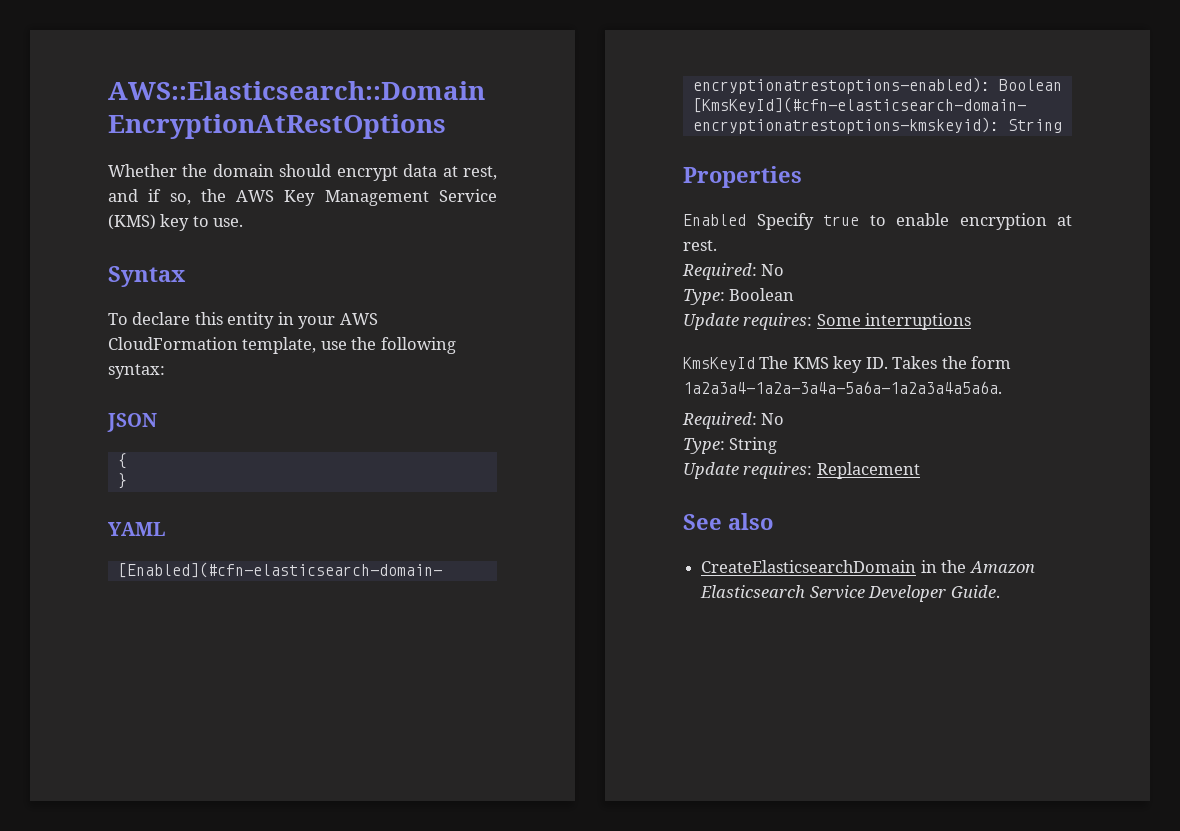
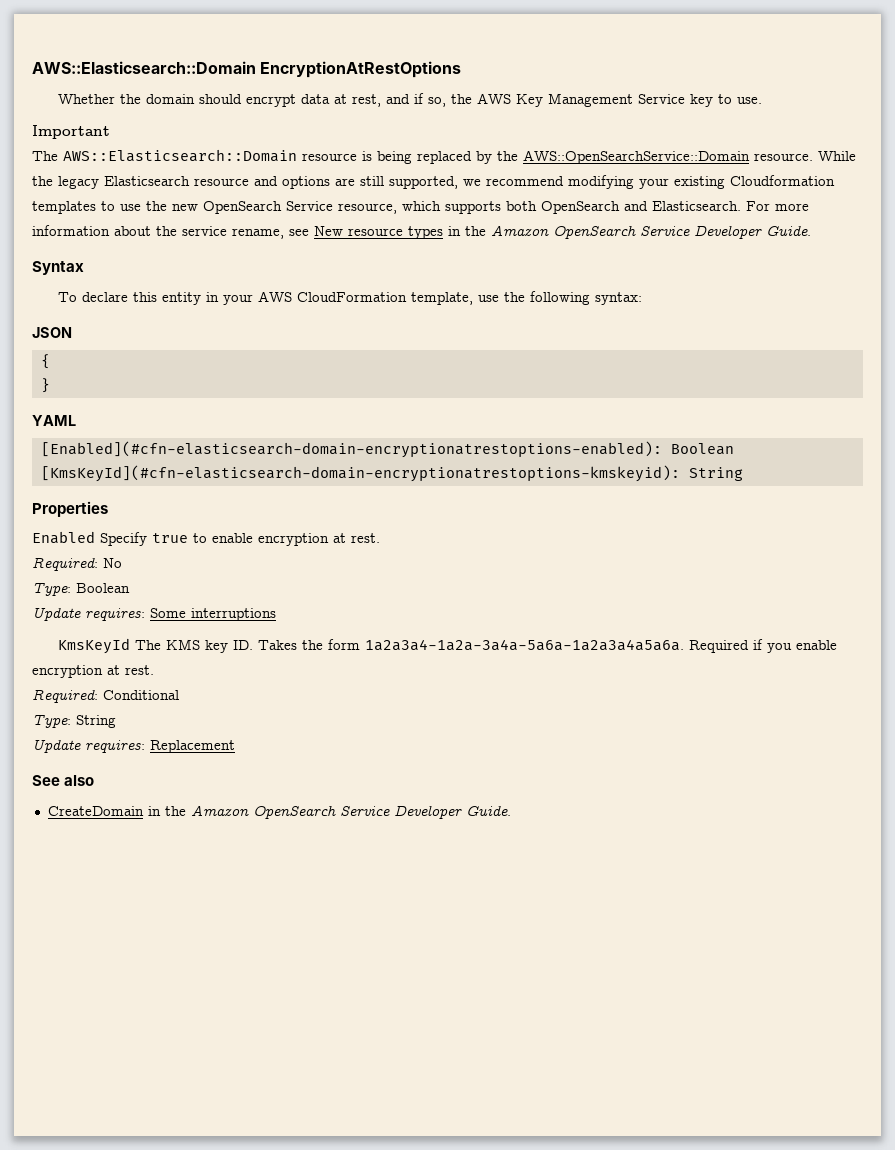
- Whether the domain should encrypt data at rest, and if so, the AWS Key Management Service (KMS) key to use.
+ Whether the domain should encrypt data at rest, and if so, the AWS Key Management Service key to use.
+ Important
+ The AWS::Elasticsearch::Domain resource is being replaced by the AWS::OpenSearchService::Domain resource. While the legacy Elasticsearch resource and options are still supported, we recommend modifying your existing Cloudformation templates to use the new OpenSearch Service resource, which supports both OpenSearch and Elasticsearch. For more information about the service rename, see New resource types in the Amazon OpenSearch Service Developer Guide.
- KmsKeyId The KMS key ID. Takes the form 1a2a3a4-1a2a-3a4a-5a6a-1a2a3a4a5a6a.
- Required: No
+ KmsKeyId The KMS key ID. Takes the form 1a2a3a4-1a2a-3a4a-5a6a-1a2a3a4a5a6a. Required if you enable encryption at rest.
+ Required: Conditional
- CreateElasticsearchDomain in the Amazon Elasticsearch Service Developer Guide.
+ CreateDomain in the Amazon OpenSearch Service Developer Guide.

